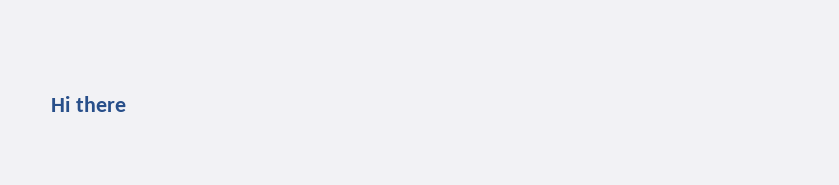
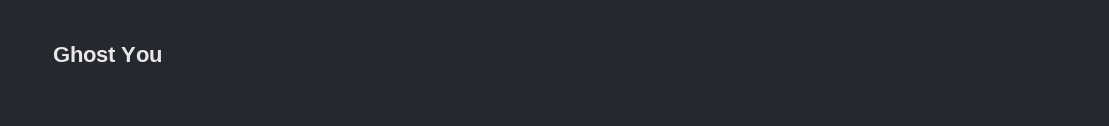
- Hi there
+ Ghost You

